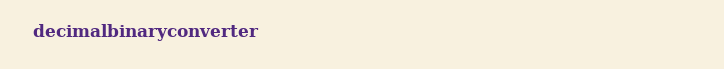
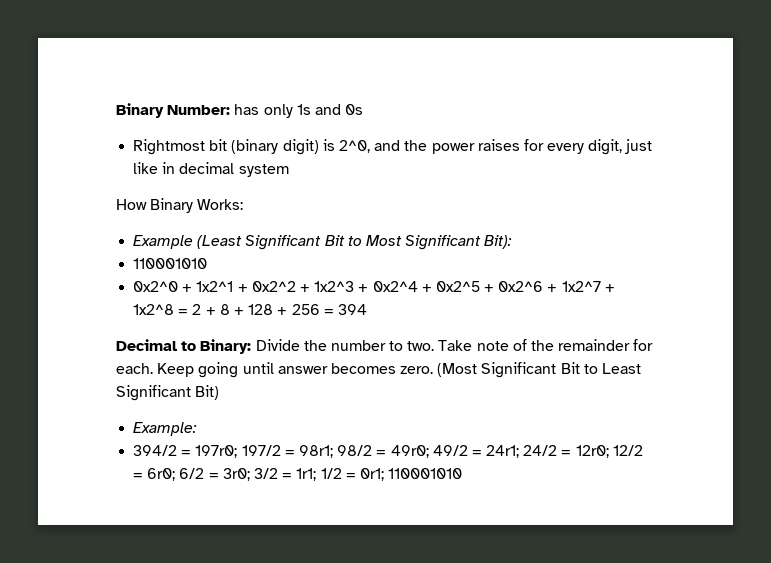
- decimalbinaryconverter
+ Binary Number: has only 1s and 0s
+ Rightmost bit (binary digit) is 2^0, and the power raises for every digit, just like in decimal system
+ How Binary Works:
+ Example (Least Significant Bit to Most Significant Bit):
+ 110001010
+ 0x2^0 + 1x2^1 + 0x2^2 + 1x2^3 + 0x2^4 + 0x2^5 + 0x2^6 + 1x2^7 + 1x2^8 = 2 + 8 + 128 + 256 = 394
+ Decimal to Binary: Divide the number to two. Take note of the remainder for each. Keep going until answer becomes zero. (Most Significant Bit to Least Significant Bit)
+ Example:
+ 394/2 = 197r0; 197/2 = 98r1; 98/2 = 49r0; 49/2 = 24r1; 24/2 = 12r0; 12/2 = 6r0; 6/2 = 3r0; 3/2 = 1r1; 1/2 = 0r1; 110001010

